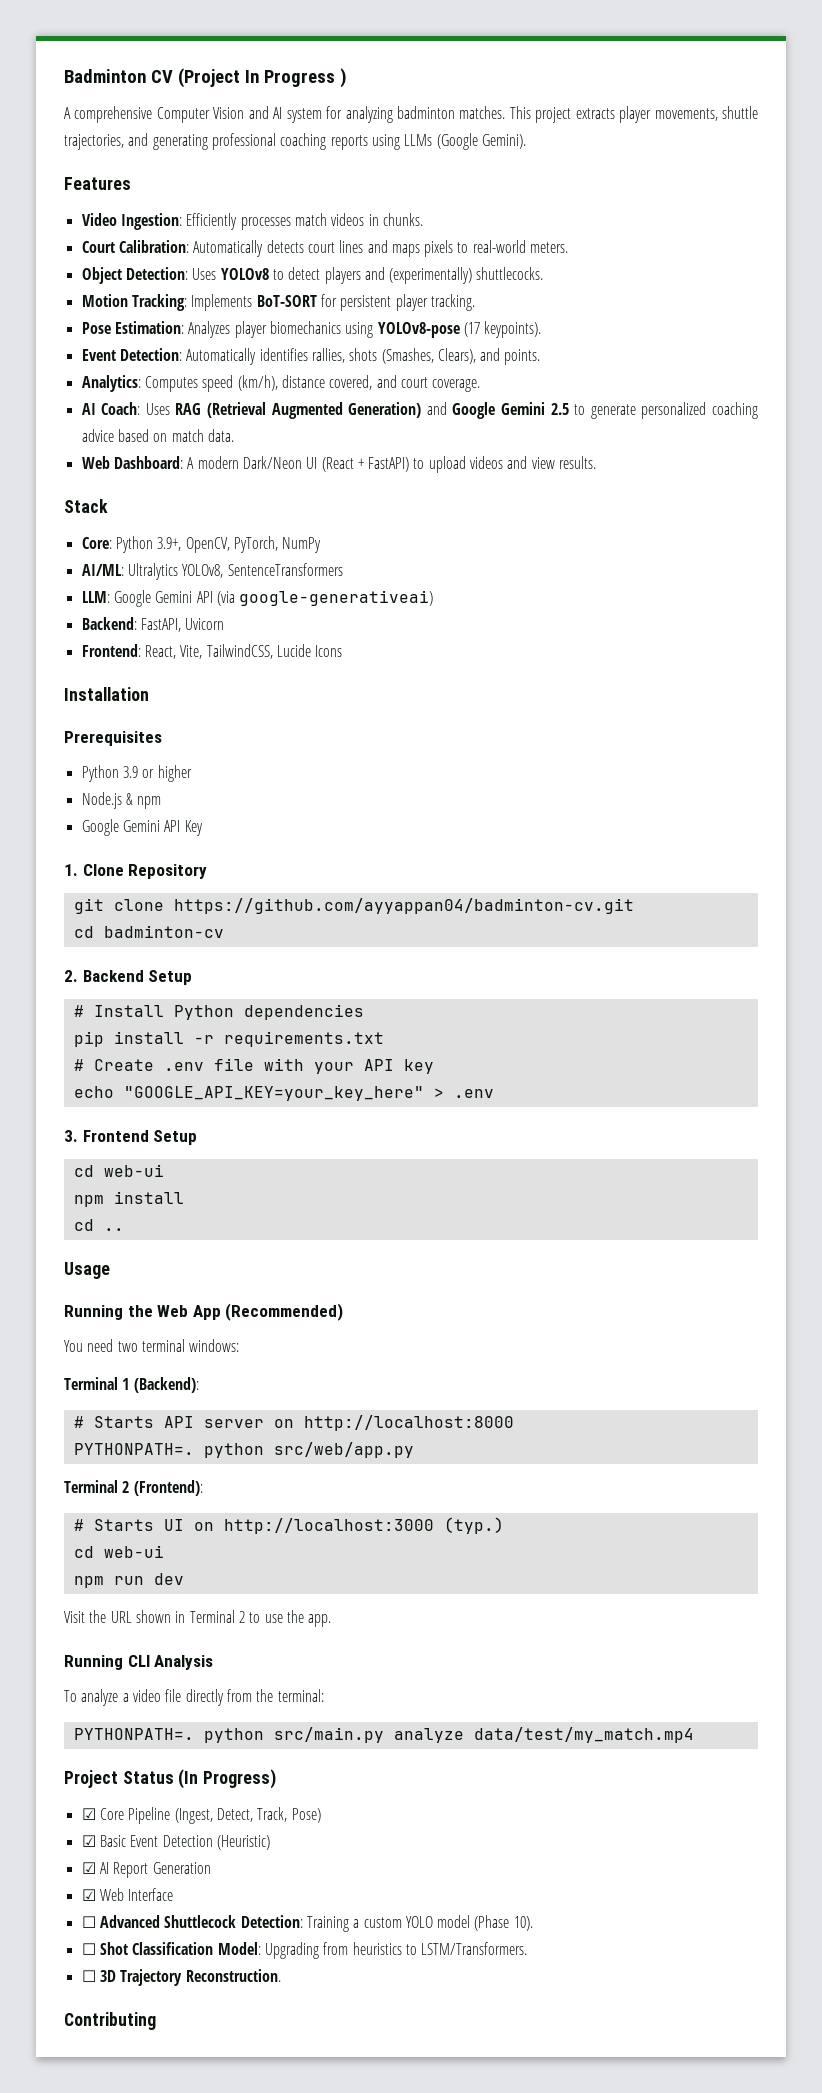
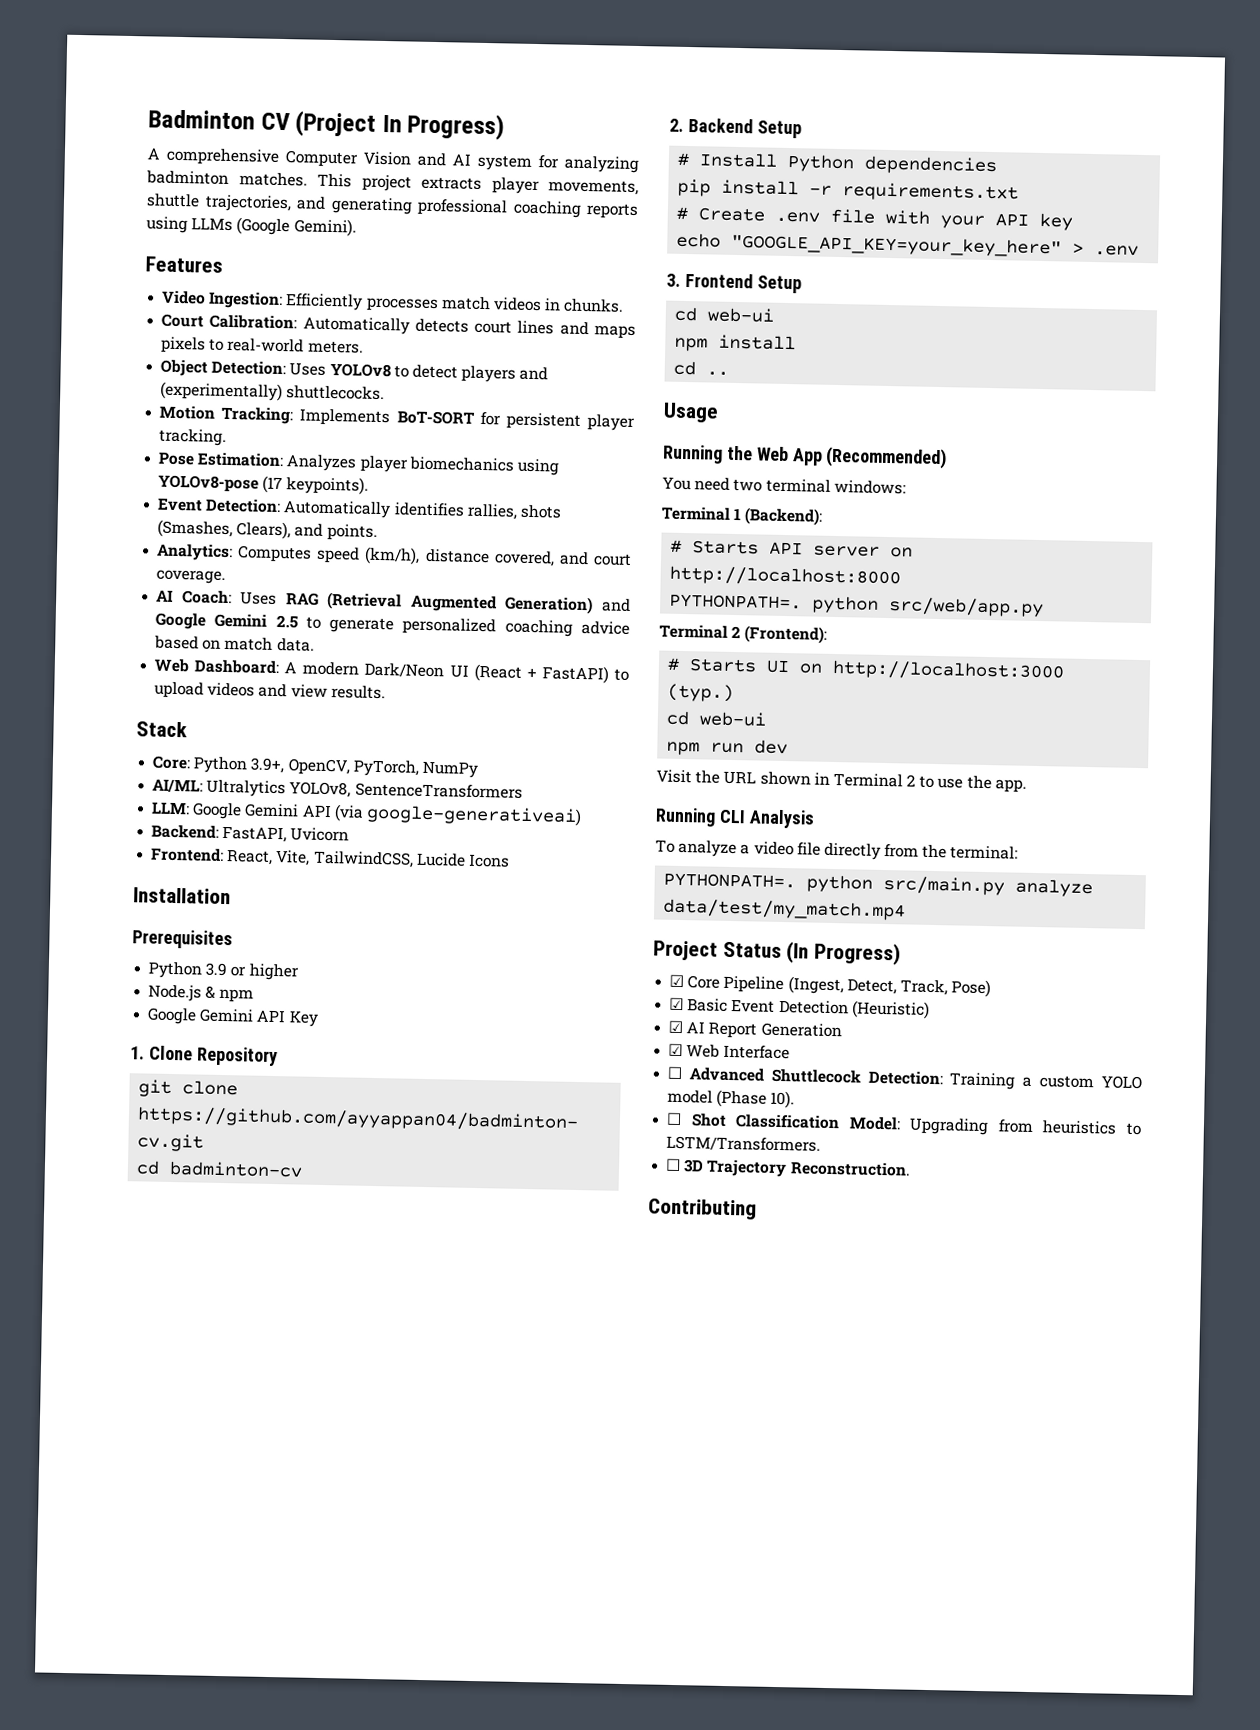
- Badminton CV (Project In Progress )
+ Badminton CV (Project In Progress)

